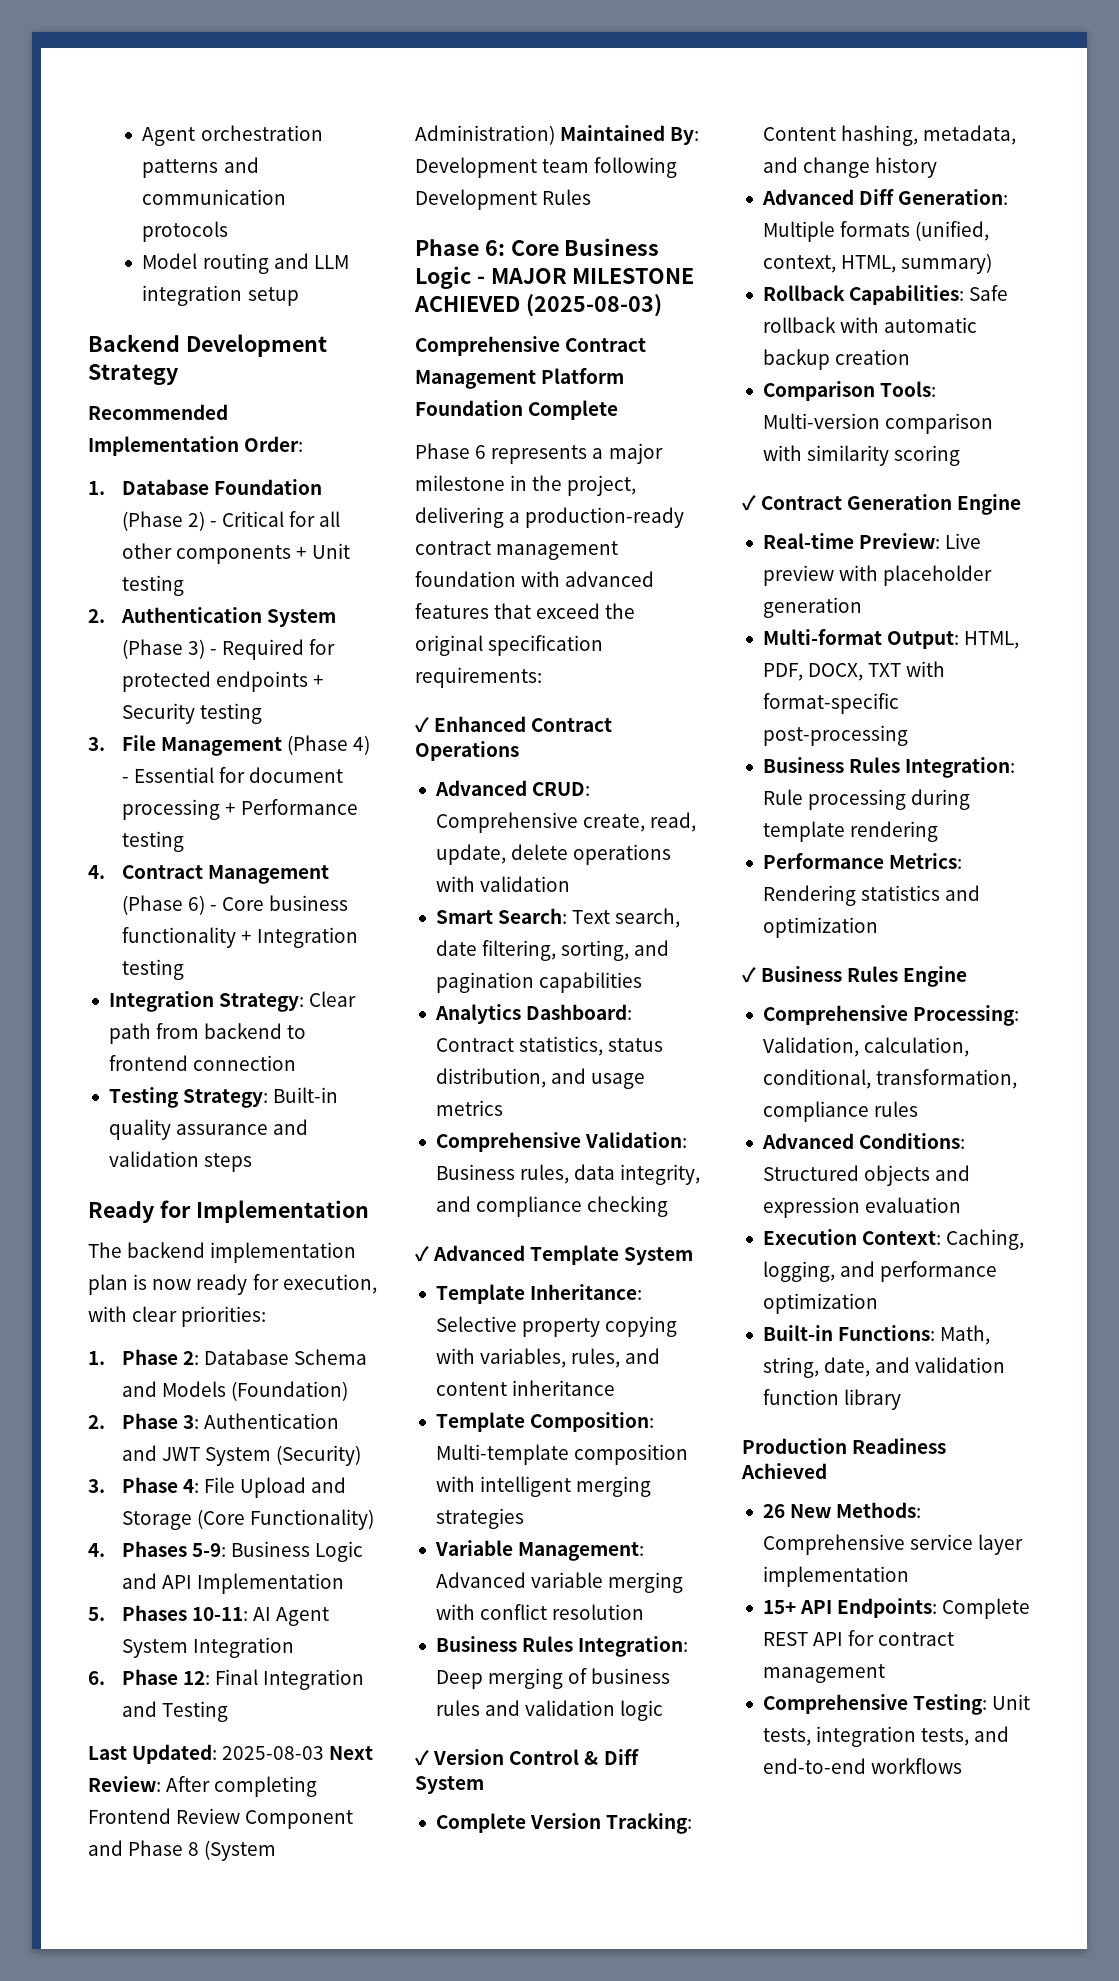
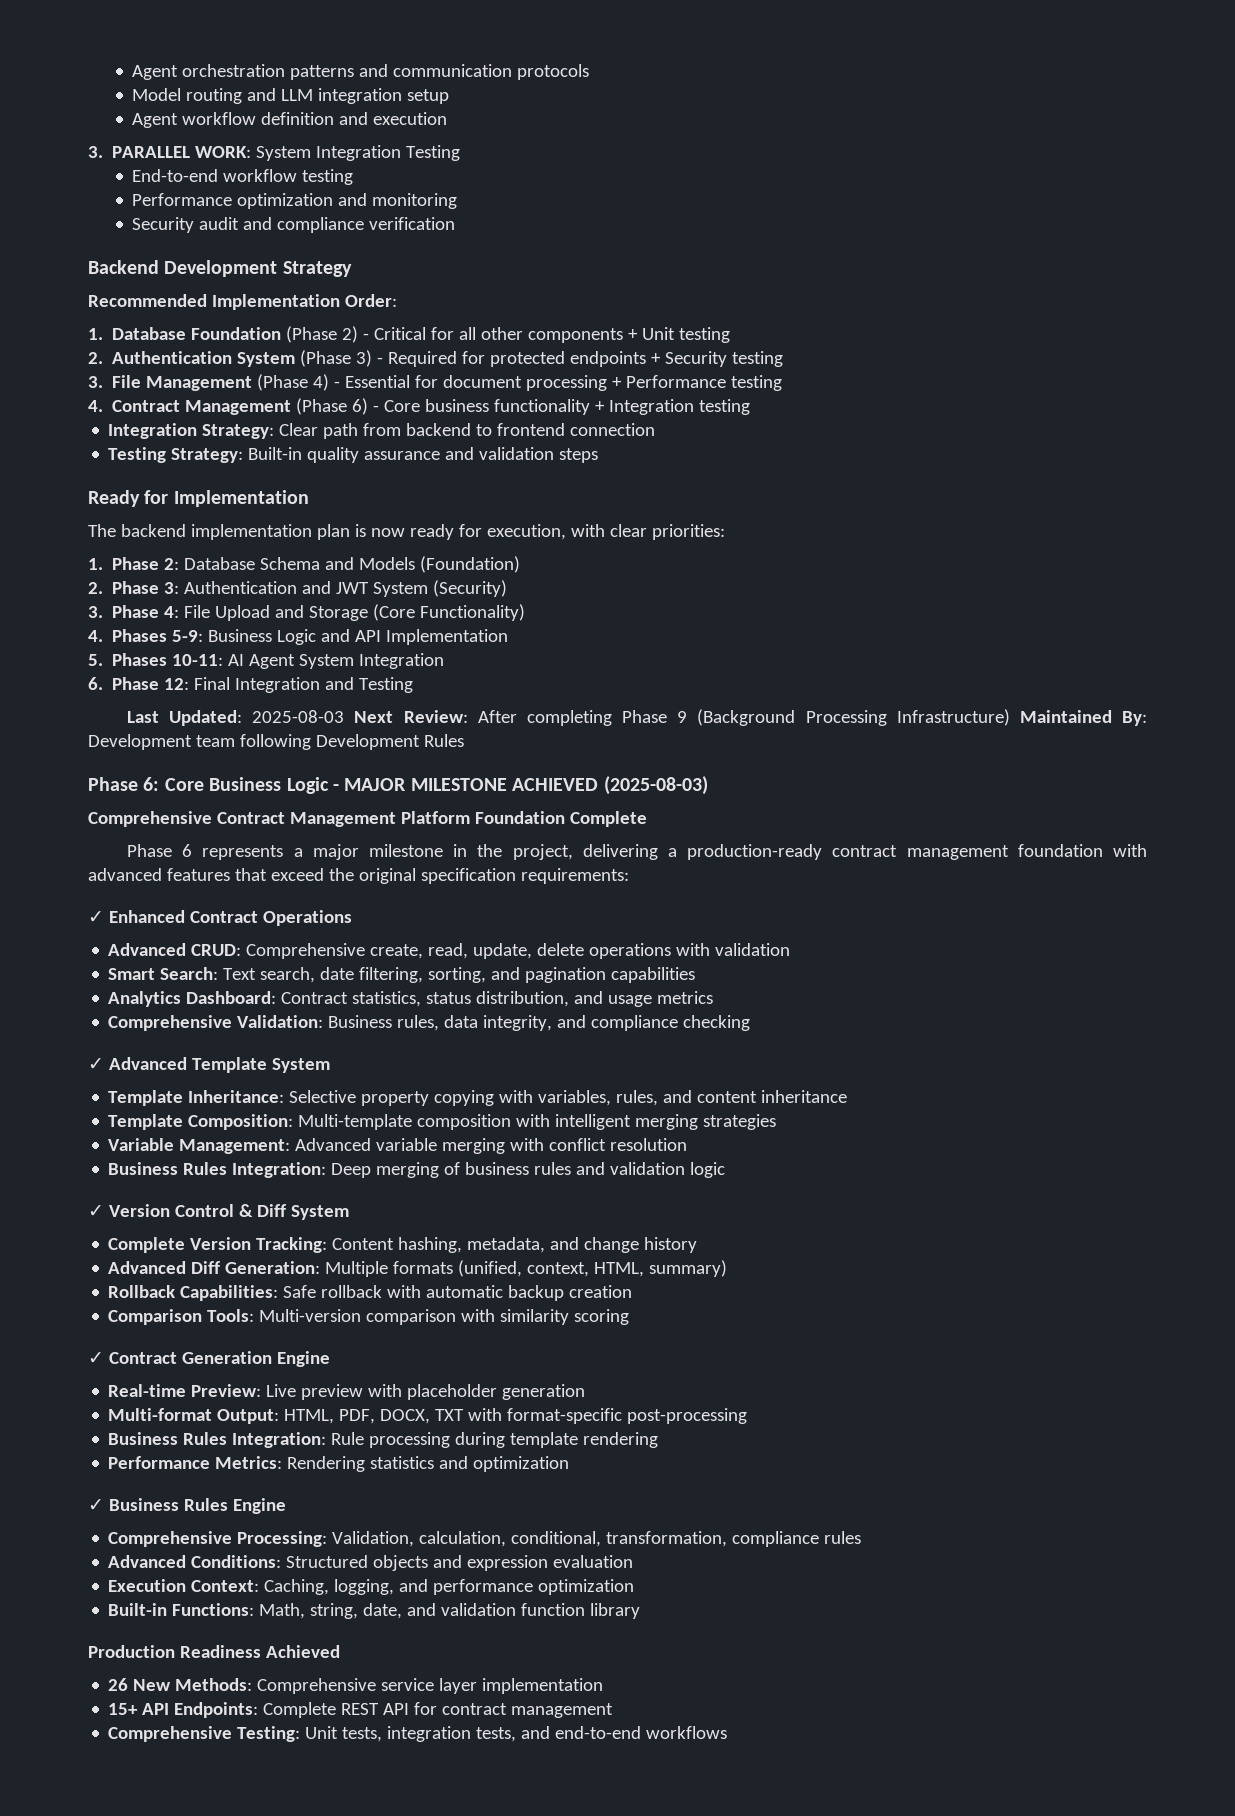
+ Agent workflow definition and execution
+ 3. PARALLEL WORK: System Integration Testing
+ End-to-end workflow testing
+ Performance optimization and monitoring
+ Security audit and compliance verification
- Last Updated: 2025-08-03 Next Review: After completing Frontend Review Component and Phase 8 (System Administration) Maintained By: Development team following Development Rules
+ Last Updated: 2025-08-03 Next Review: After completing Phase 9 (Background Processing Infrastructure) Maintained By: Development team following Development Rules

